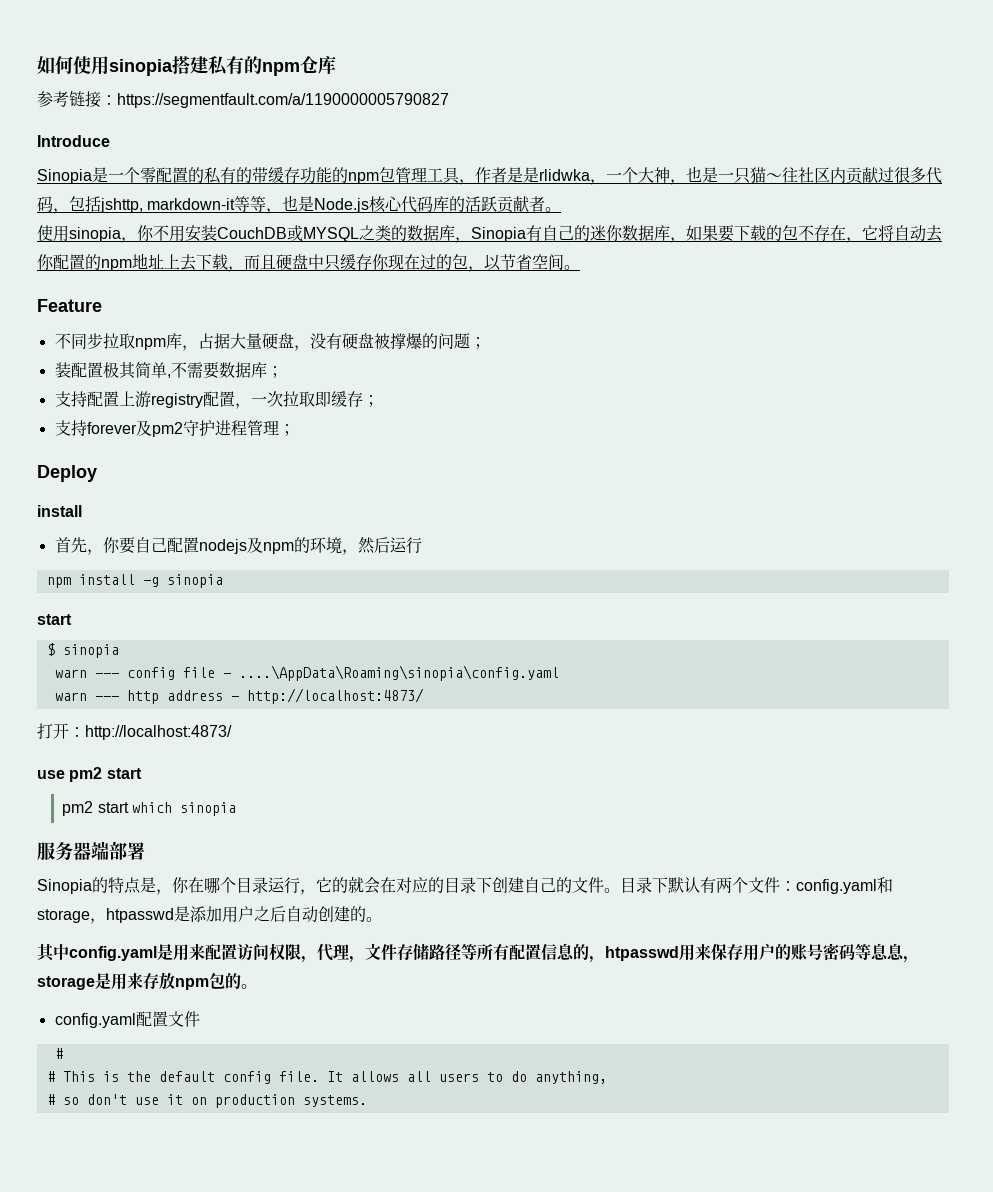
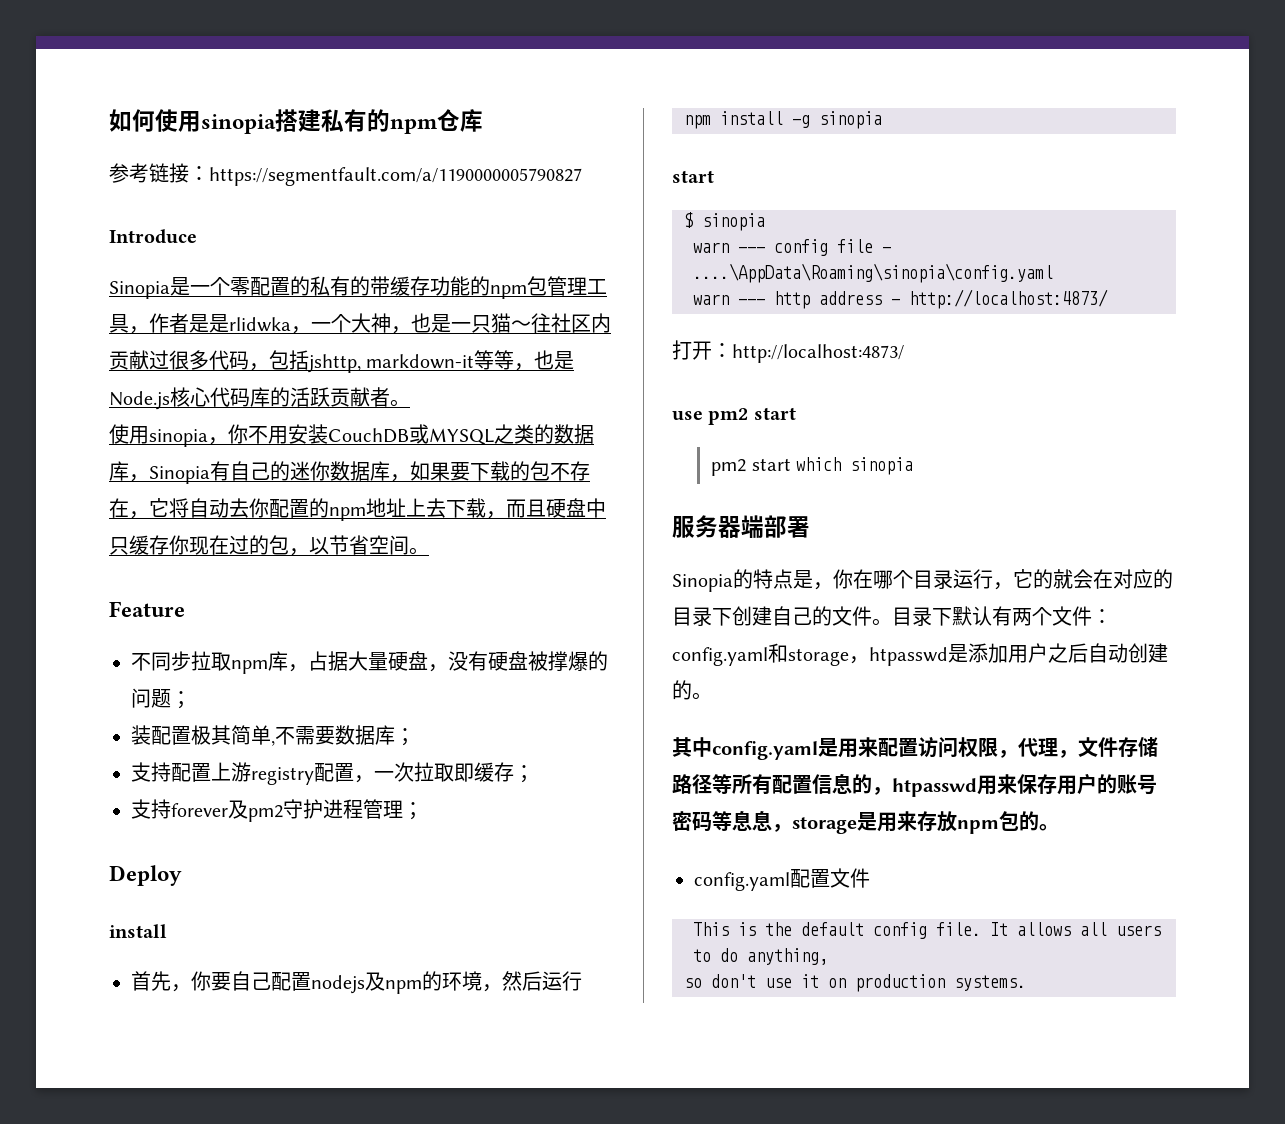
  config.yaml配置文件
- #
- # This is the default config file.
+ This is the default config file.
- # so don't use it on production systems.
+ so don't use it on production systems.

